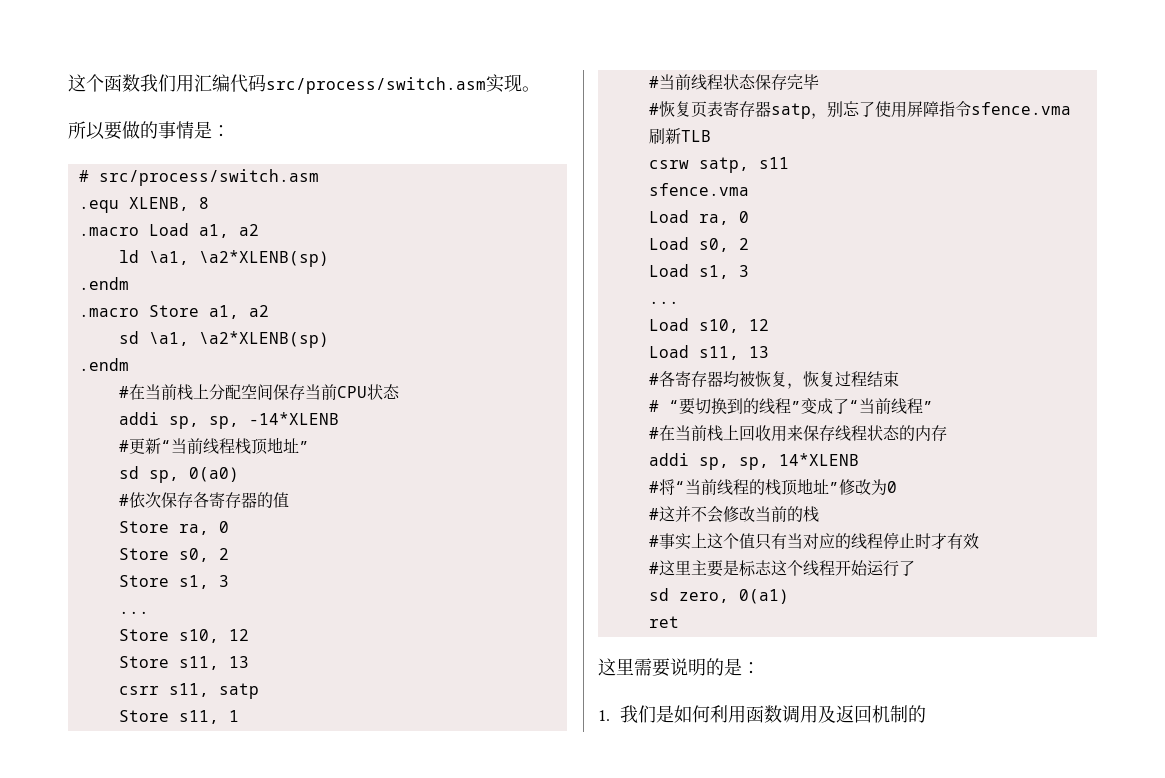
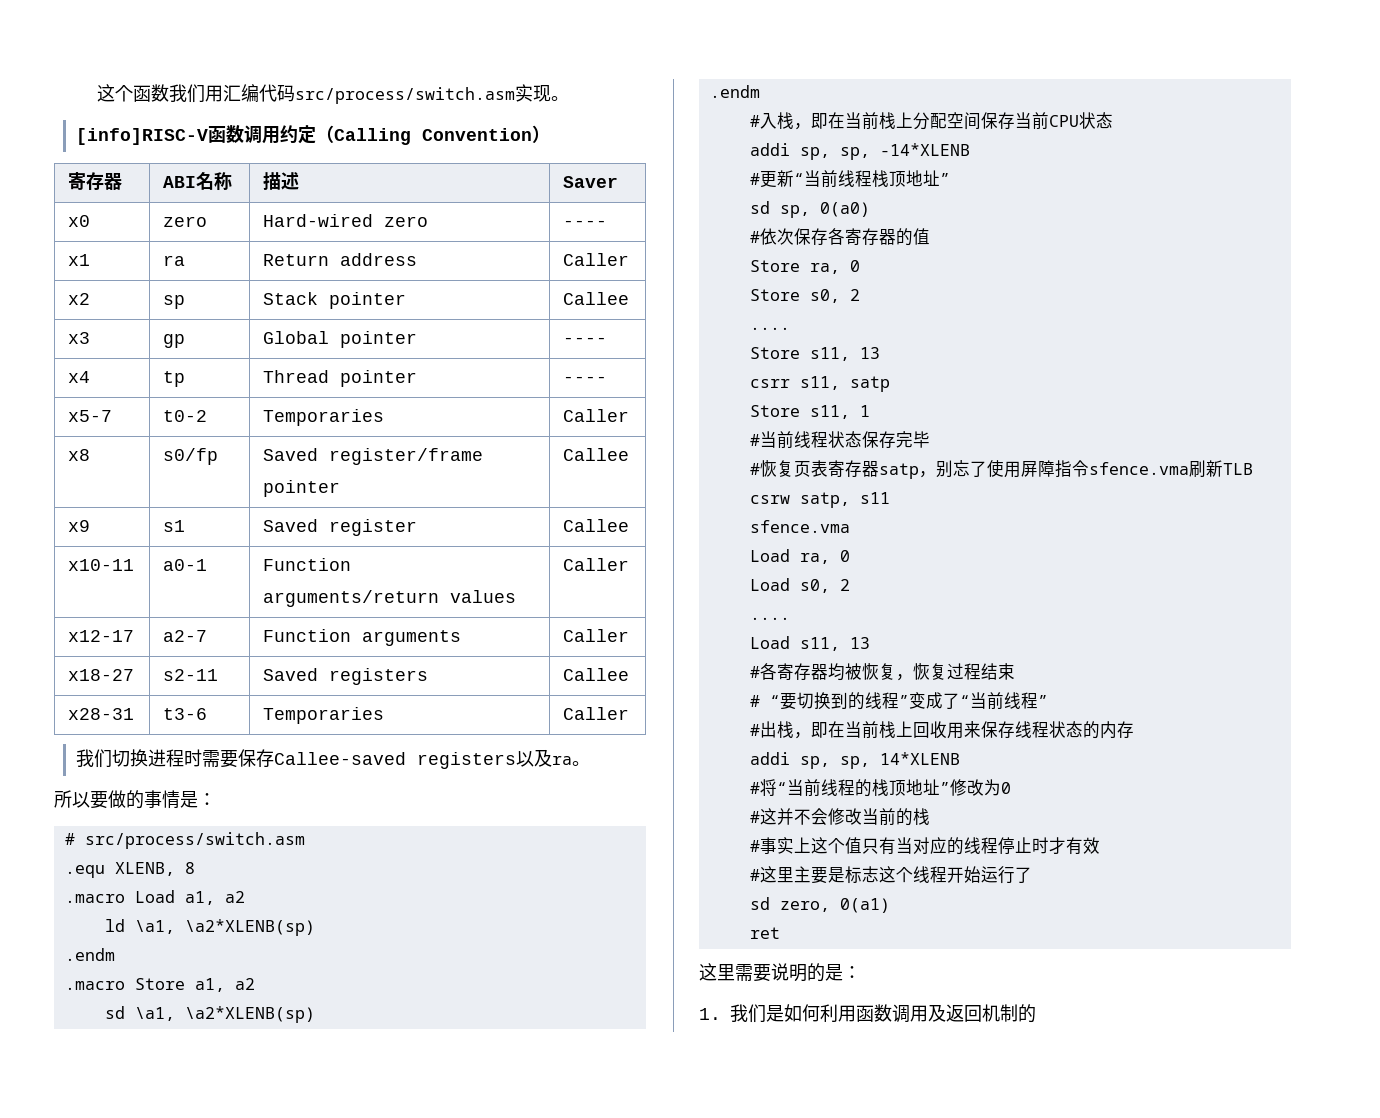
+ [info]RISC-V函数调用约定（Calling Convention）
+ 寄存器 | ABI名称 | 描述 | Saver
+ x0 | zero | Hard-wired zero | ----
+ x1 | ra | Return address | Caller
+ x2 | sp | Stack pointer | Callee
+ x3 | gp | Global pointer | ----
+ x4 | tp | Thread pointer | ----
+ x5-7 | t0-2 | Temporaries | Caller
+ x8 | s0/fp | Saved register/frame pointer | Callee
+ x9 | s1 | Saved register | Callee
+ x10-11 | a0-1 | Function arguments/return values | Caller
+ x12-17 | a2-7 | Function arguments | Caller
+ x18-27 | s2-11 | Saved registers | Callee
+ x28-31 | t3-6 | Temporaries | Caller
+ 我们切换进程时需要保存Callee-saved registers以及ra。
- #在当前栈上分配空间保存当前CPU状态
+ #入栈，即在当前栈上分配空间保存当前CPU状态
  Store s0, 2
- Store s1, 3
- ...
- Store s10, 12
+ ....
  Load s0, 2
- Load s1, 3
- ...
- Load s10, 12
+ ....
- #在当前栈上回收用来保存线程状态的内存
+ #出栈，即在当前栈上回收用来保存线程状态的内存

